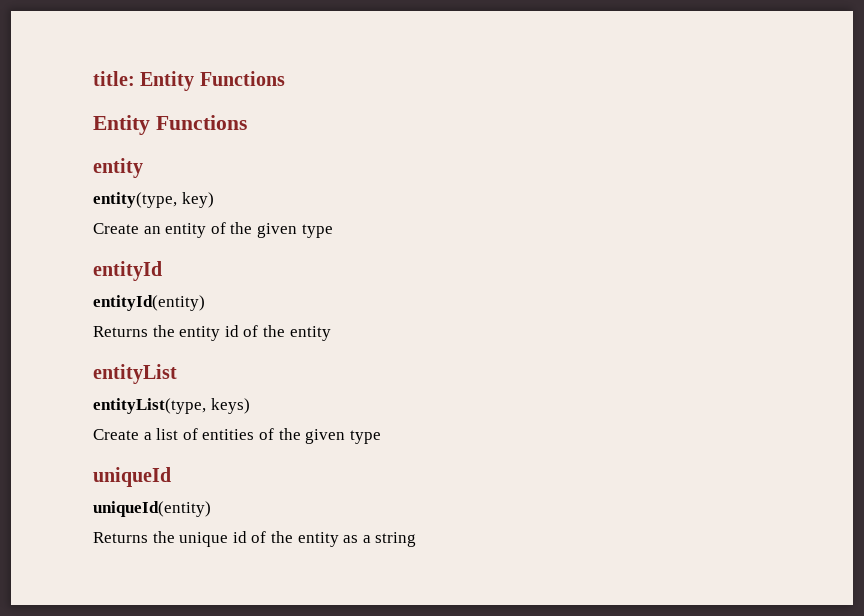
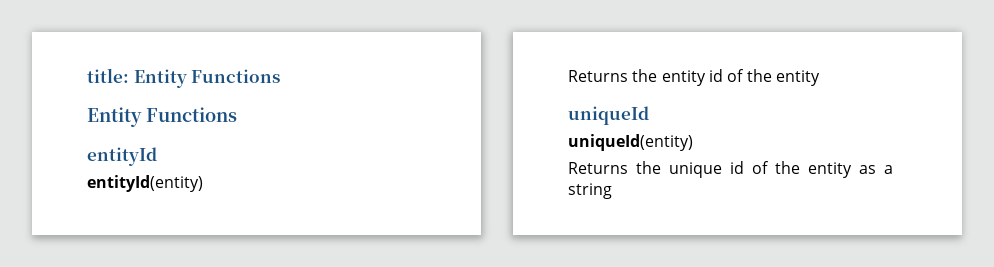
  title: Entity Functions
  Entity Functions
- entity
- entity(type, key)
- Create an entity of the given type
- entityList
- entityList(type, keys)
- Create a list of entities of the given type

